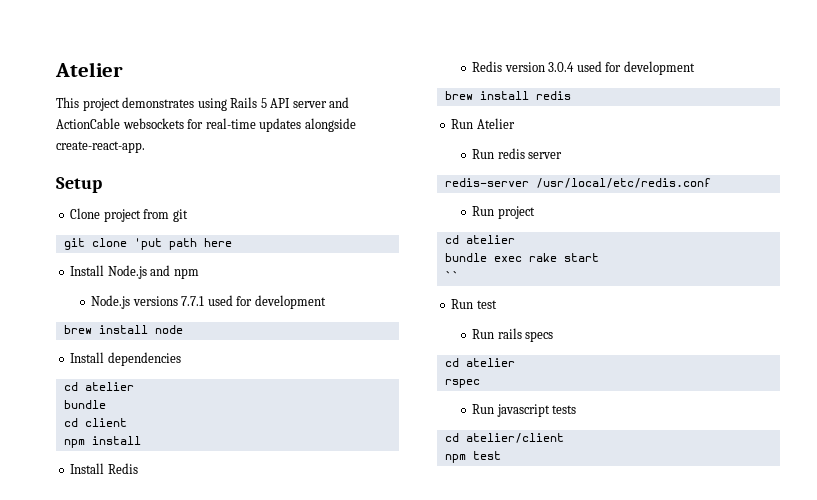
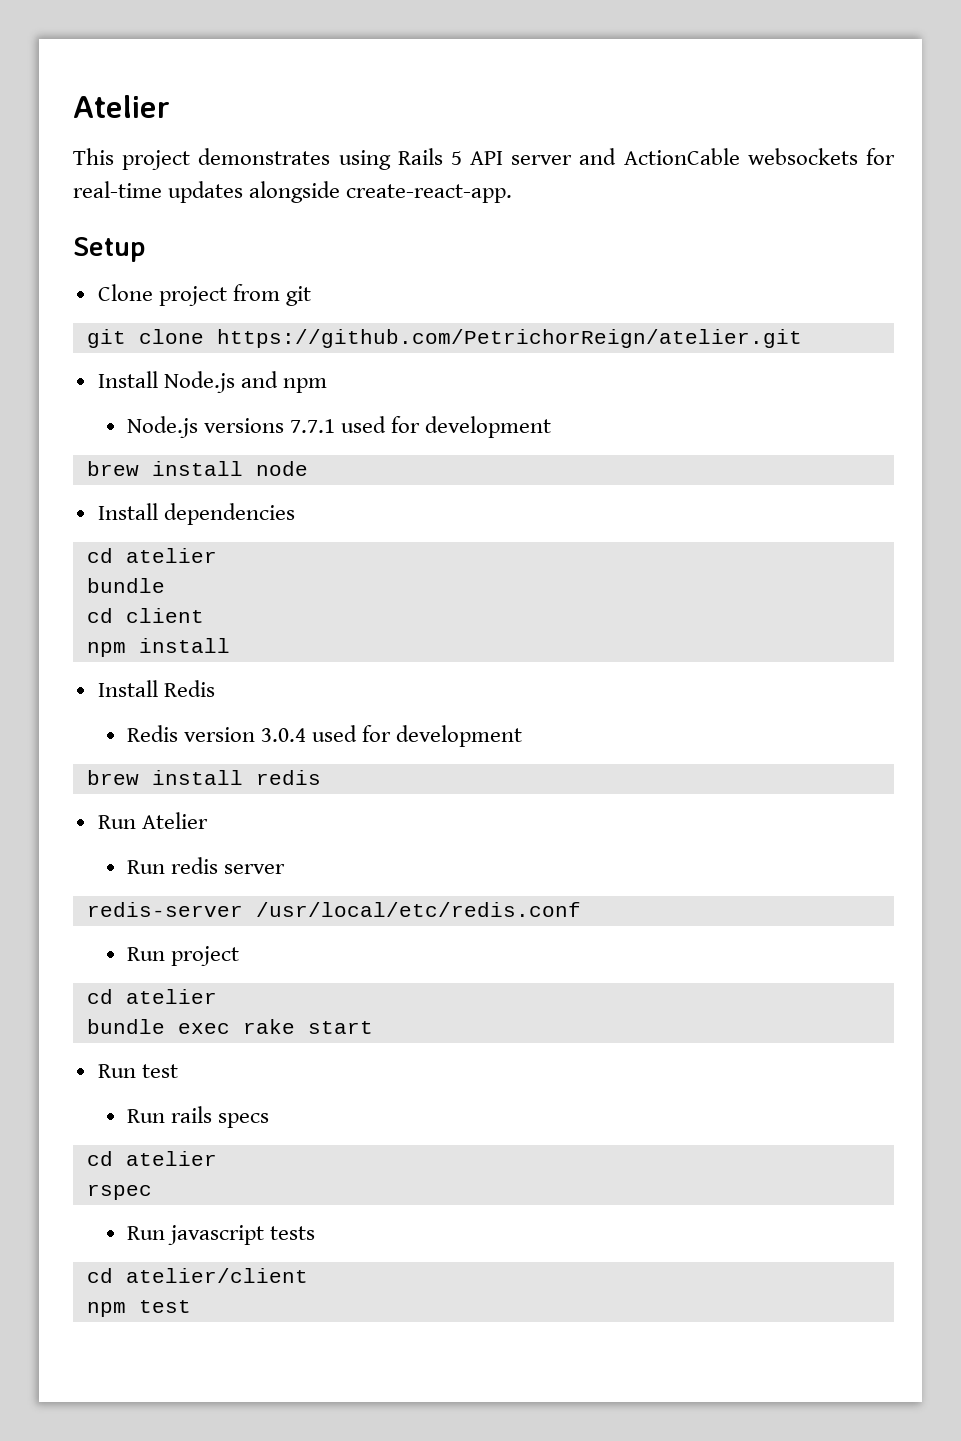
- git clone 'put path here
+ git clone https://github.com/PetrichorReign/atelier.git
- ``

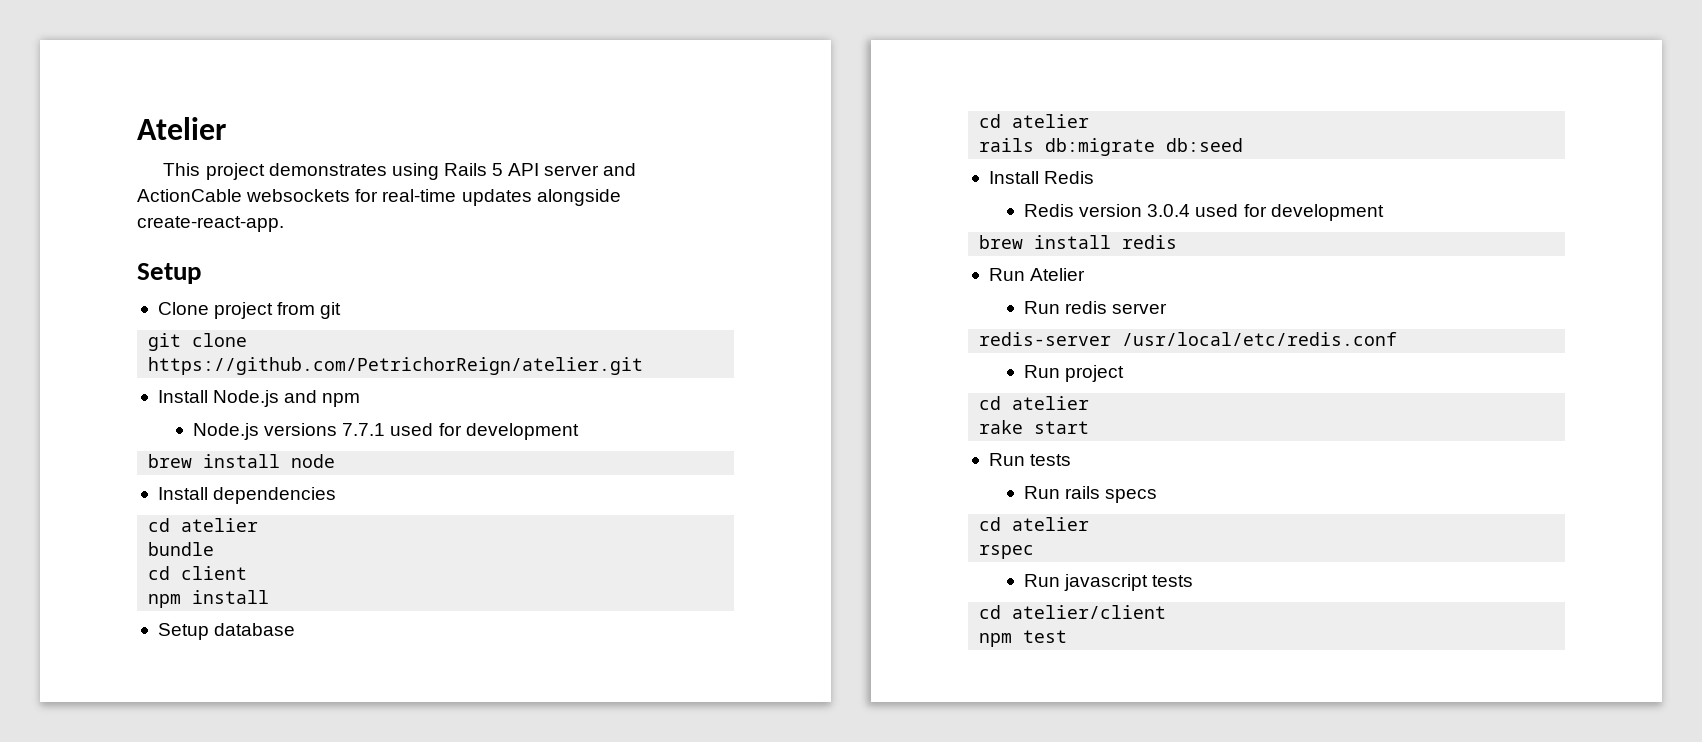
+ Setup database
+ cd atelier
+ rails db:migrate db:seed
- bundle exec rake start
+ rake start
- Run test
+ Run tests

